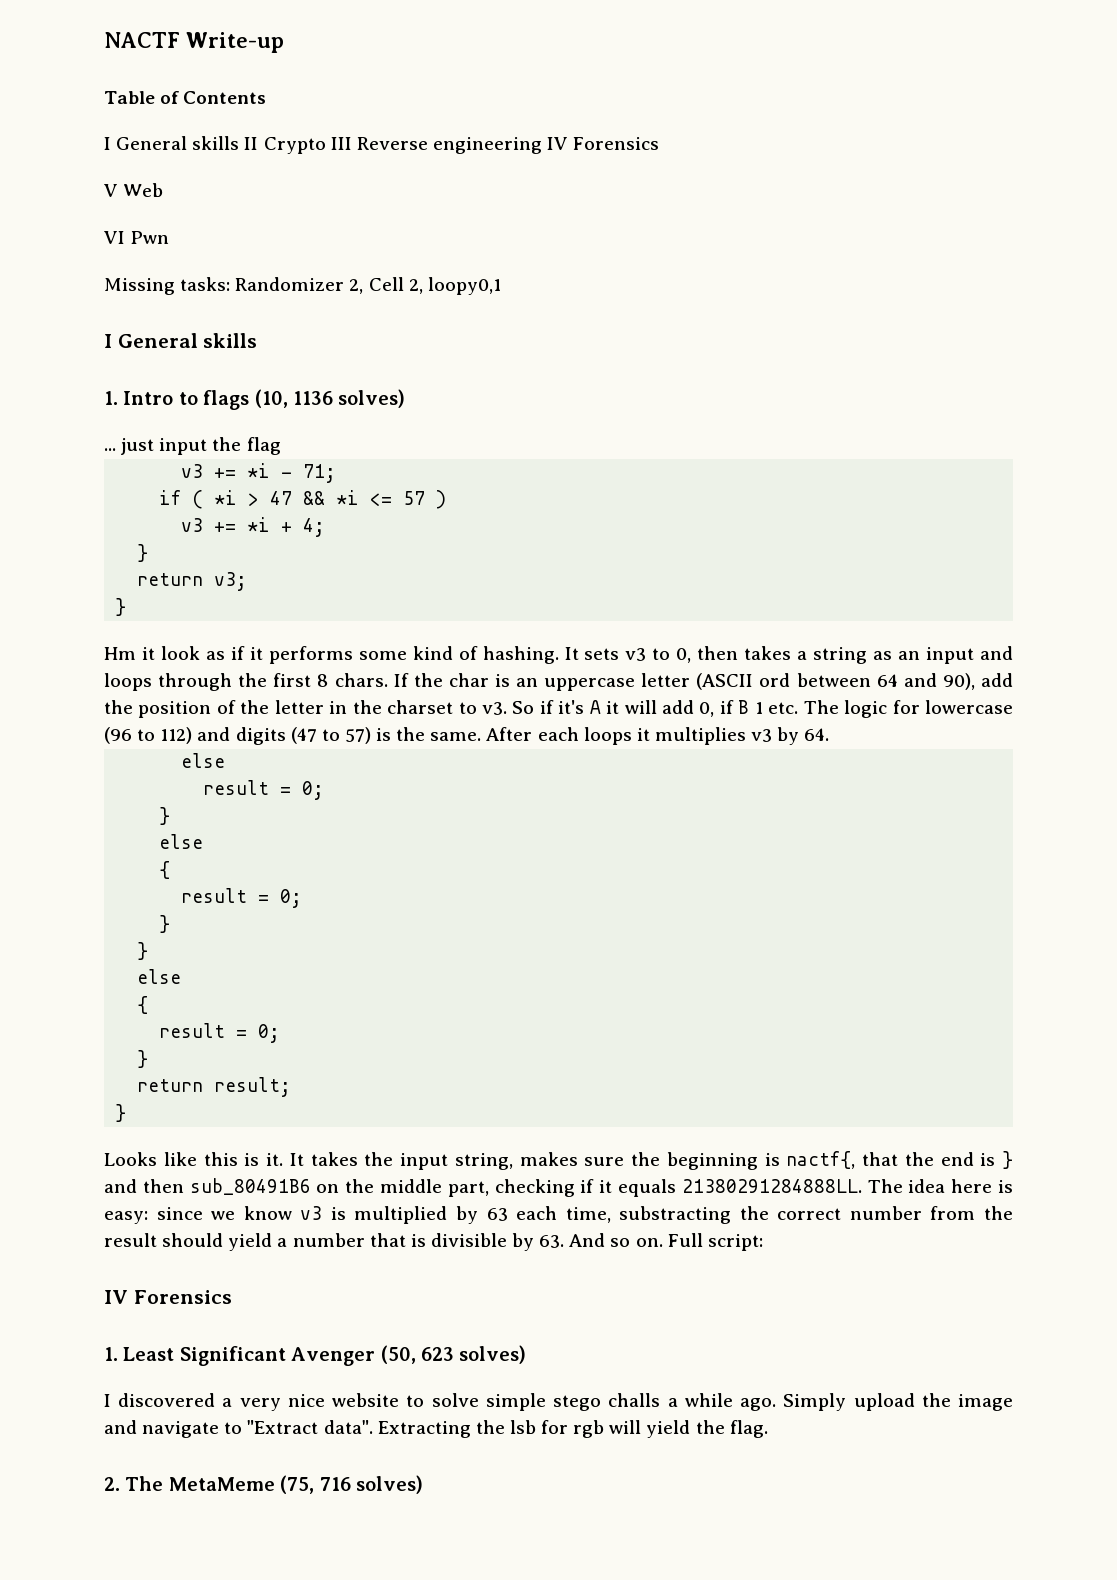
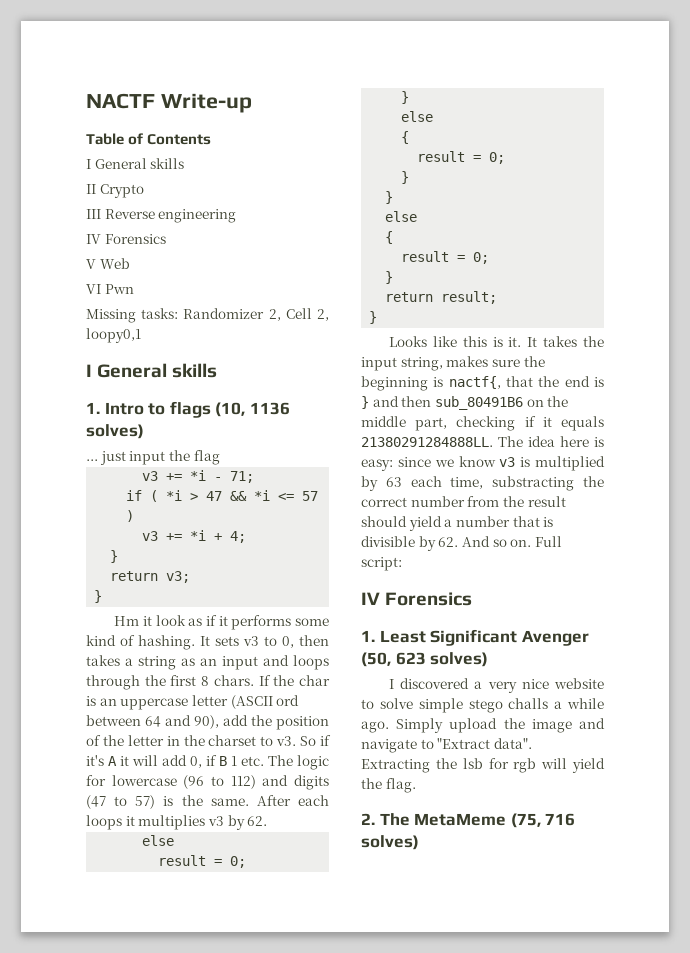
  Table of Contents
- I General skills II Crypto III Reverse engineering IV Forensics
+ I General skills
+ II Crypto
+ III Reverse engineering
+ IV Forensics
- After each loops it multiplies v3 by 64.
+ After each loops it multiplies v3 by 62.
- The idea here is easy: since we know v3 is multiplied by 63 each time, substracting the correct number from the result should yield a number that is divisible by 63. And so on.
+ The idea here is easy: since we know v3 is multiplied by 63 each time, substracting the correct number from the result should yield a number that is divisible by 62. And so on.

